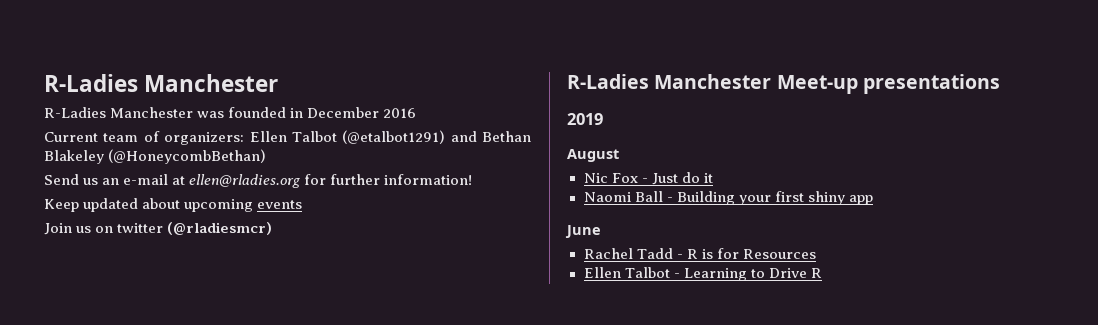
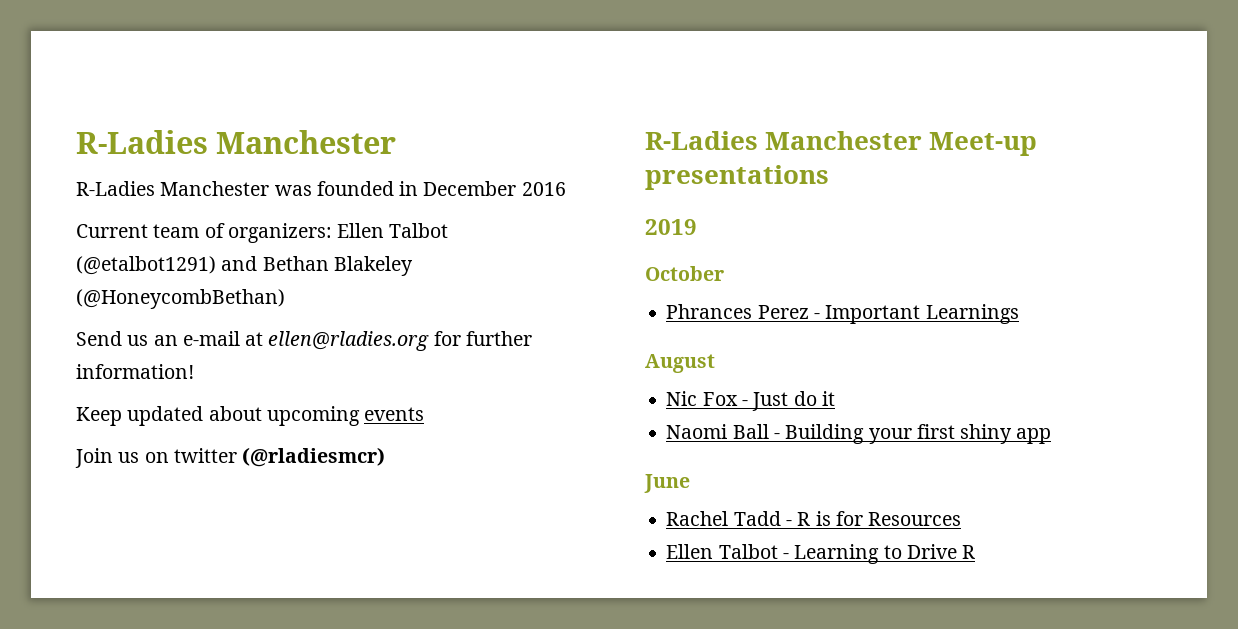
+ October
+ Phrances Perez - Important Learnings

